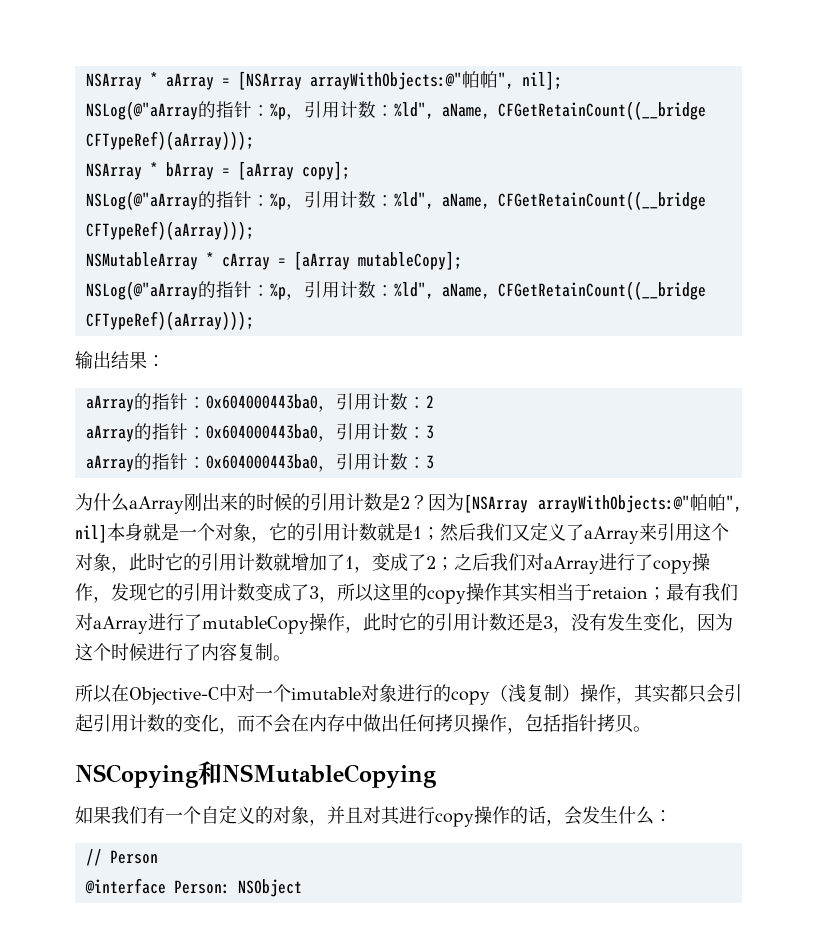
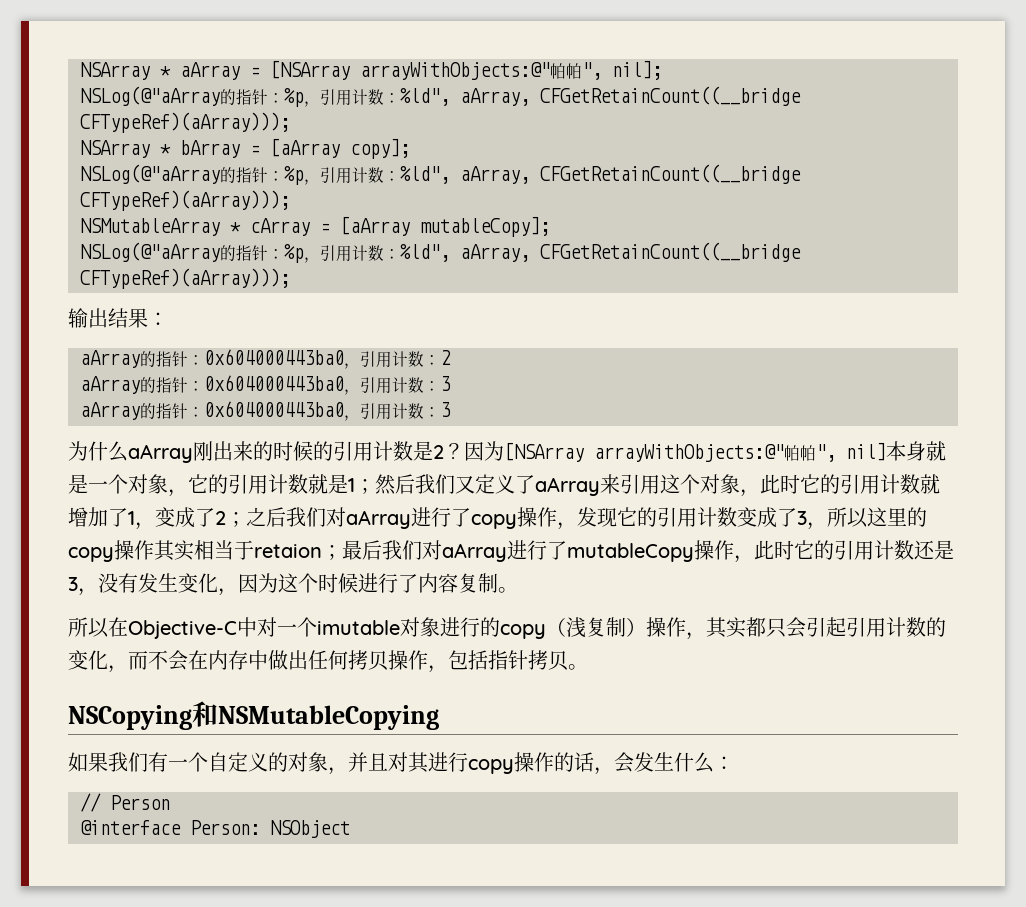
  NSArray * aArray = [NSArray arrayWithObjects:@"帕帕", nil];
- NSLog(@"aArray的指针：%p，引用计数：%ld", aName, CFGetRetainCount((__bridge CFTypeRef)(aArray)));
+ NSLog(@"aArray的指针：%p，引用计数：%ld", aArray, CFGetRetainCount((__bridge CFTypeRef)(aArray)));
  NSArray * bArray = [aArray copy];
- NSLog(@"aArray的指针：%p，引用计数：%ld", aName, CFGetRetainCount((__bridge CFTypeRef)(aArray)));
+ NSLog(@"aArray的指针：%p，引用计数：%ld", aArray, CFGetRetainCount((__bridge CFTypeRef)(aArray)));
  NSMutableArray * cArray = [aArray mutableCopy];
- NSLog(@"aArray的指针：%p，引用计数：%ld", aName, CFGetRetainCount((__bridge CFTypeRef)(aArray)));
+ NSLog(@"aArray的指针：%p，引用计数：%ld", aArray, CFGetRetainCount((__bridge CFTypeRef)(aArray)));
- 最有我们对aArray进行了mutableCopy操作，此时它的引用计数还是3，没有发生变化，因为这个时候进行了内容复制。
+ 最后我们对aArray进行了mutableCopy操作，此时它的引用计数还是3，没有发生变化，因为这个时候进行了内容复制。

